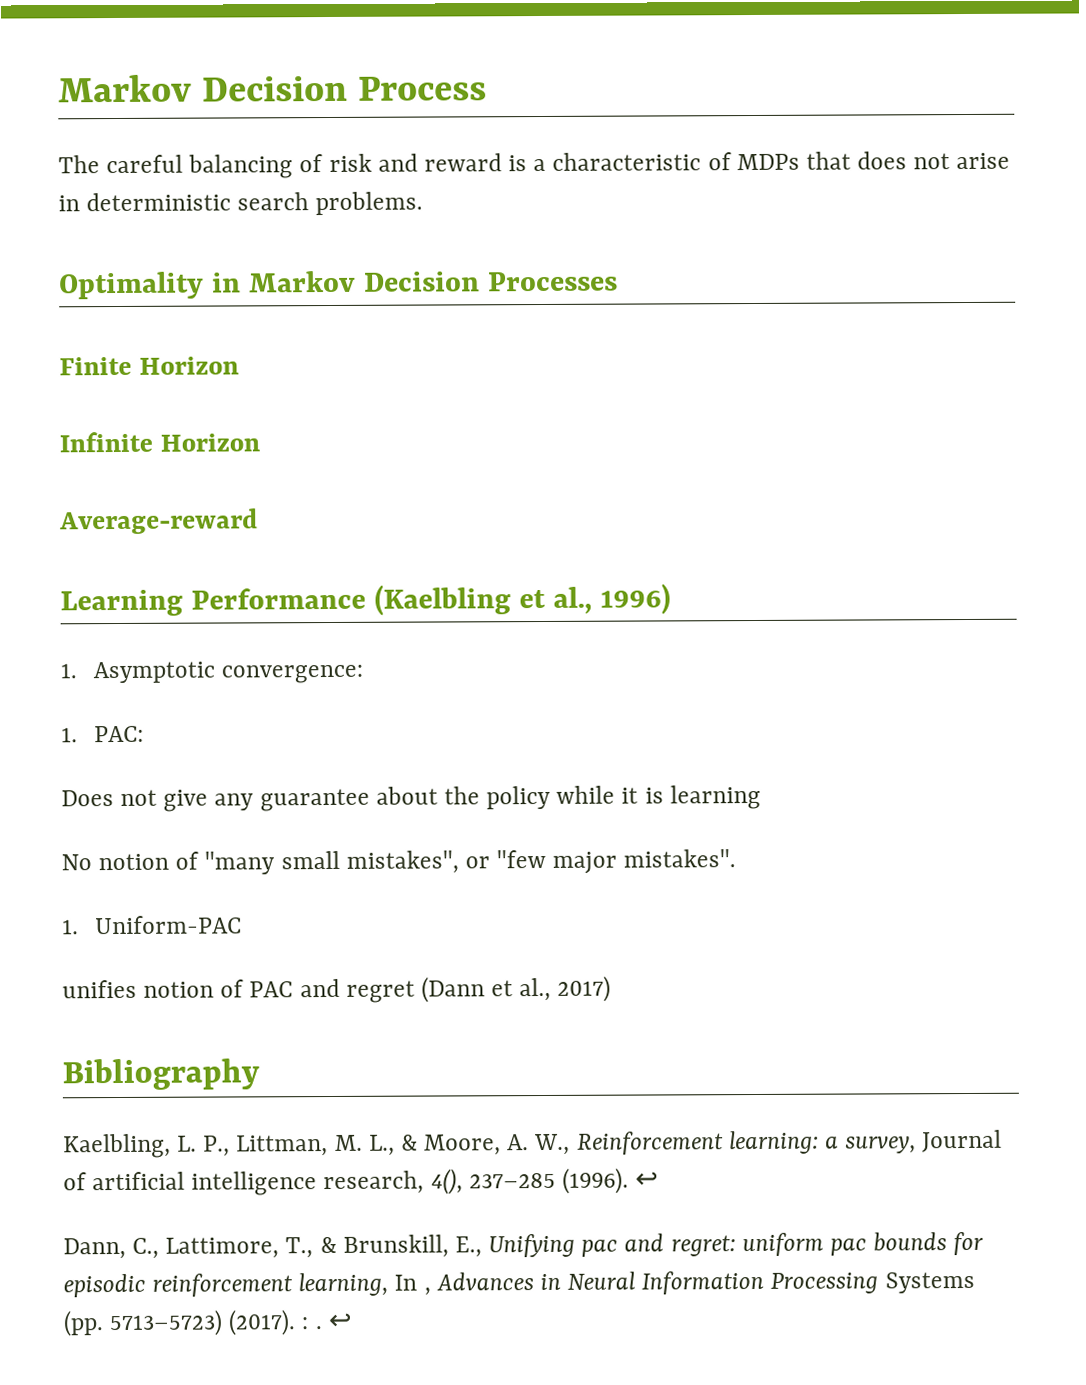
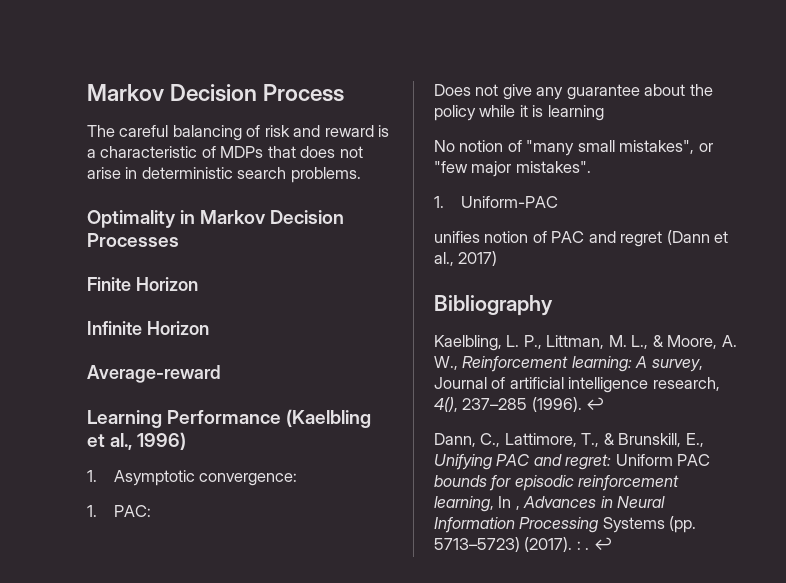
- Kaelbling, L. P., Littman, M. L., & Moore, A. W., Reinforcement learning: a survey, Journal of artificial intelligence research, 4(), 237–285 (1996).
+ Kaelbling, L. P., Littman, M. L., & Moore, A. W., Reinforcement learning: A survey, Journal of artificial intelligence research, 4(), 237–285 (1996).
- Dann, C., Lattimore, T., & Brunskill, E., Unifying pac and regret: uniform pac bounds for episodic reinforcement learning, In , Advances in Neural Information Processing Systems (pp. 5713–5723) (2017). : .
+ Dann, C., Lattimore, T., & Brunskill, E., Unifying PAC and regret: Uniform PAC bounds for episodic reinforcement learning, In , Advances in Neural Information Processing Systems (pp. 5713–5723) (2017). : .

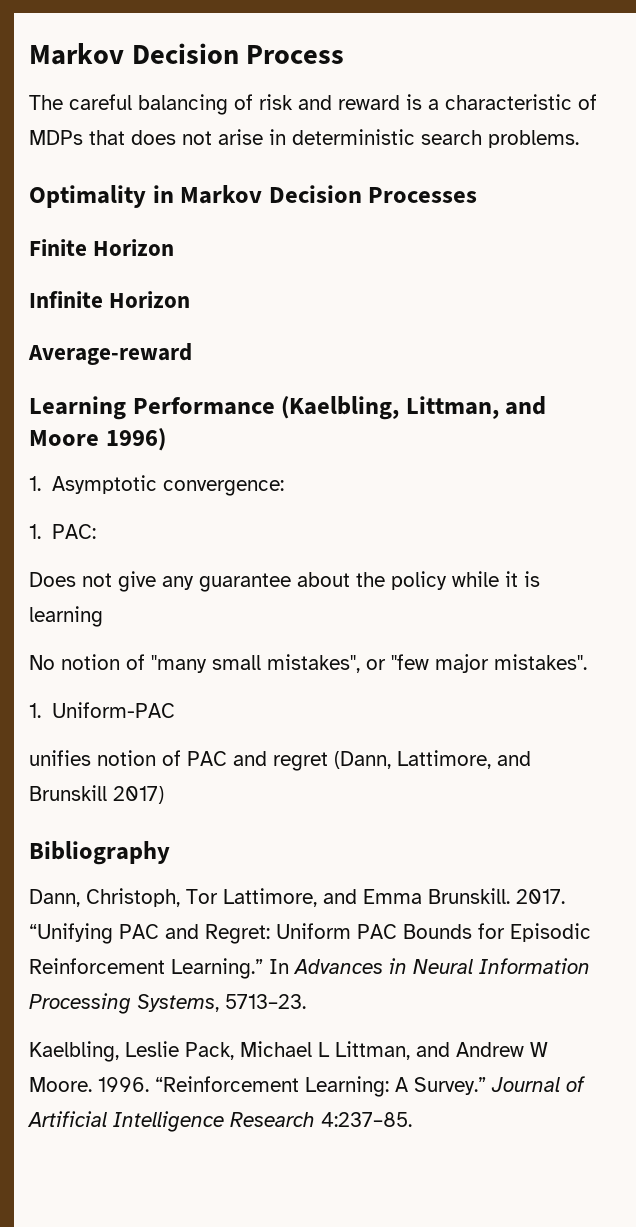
- Learning Performance (Kaelbling et al., 1996)
+ Learning Performance (Kaelbling, Littman, and Moore 1996)
- unifies notion of PAC and regret (Dann et al., 2017)
+ unifies notion of PAC and regret (Dann, Lattimore, and Brunskill 2017)
  Bibliography
- Kaelbling, L. P., Littman, M. L., & Moore, A. W., Reinforcement learning: A survey, Journal of artificial intelligence research, 4(), 237–285 (1996). ↩
- Dann, C., Lattimore, T., & Brunskill, E., Unifying PAC and regret: Uniform PAC bounds for episodic reinforcement learning, In , Advances in Neural Information Processing Systems (pp. 5713–5723) (2017). : . ↩
+ Dann, Christoph, Tor Lattimore, and Emma Brunskill. 2017. “Unifying PAC and Regret: Uniform PAC Bounds for Episodic Reinforcement Learning.” In Advances in Neural Information Processing Systems, 5713–23.
+ Kaelbling, Leslie Pack, Michael L Littman, and Andrew W Moore. 1996. “Reinforcement Learning: A Survey.” Journal of Artificial Intelligence Research 4:237–85.

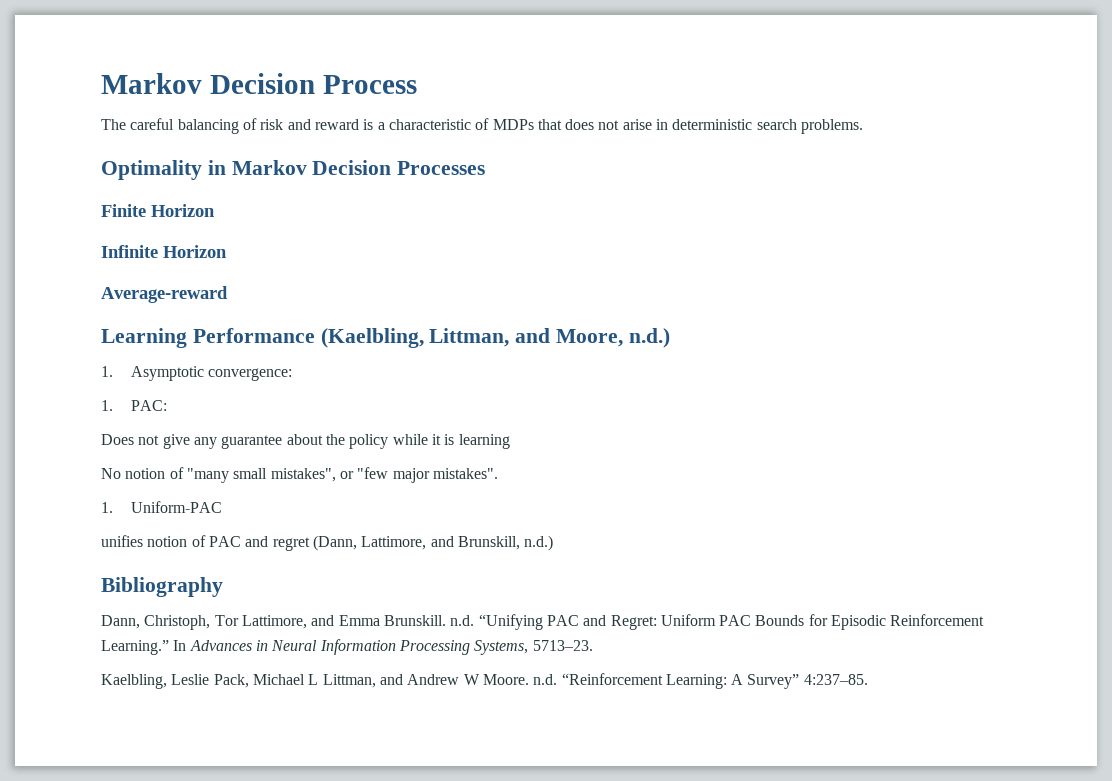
- Learning Performance (Kaelbling, Littman, and Moore 1996)
+ Learning Performance (Kaelbling, Littman, and Moore, n.d.)
- unifies notion of PAC and regret (Dann, Lattimore, and Brunskill 2017)
+ unifies notion of PAC and regret (Dann, Lattimore, and Brunskill, n.d.)
- Dann, Christoph, Tor Lattimore, and Emma Brunskill. 2017. “Unifying PAC and Regret: Uniform PAC Bounds for Episodic Reinforcement Learning.”
+ Dann, Christoph, Tor Lattimore, and Emma Brunskill. n.d. “Unifying PAC and Regret: Uniform PAC Bounds for Episodic Reinforcement Learning.”
- Kaelbling, Leslie Pack, Michael L Littman, and Andrew W Moore. 1996. “Reinforcement Learning: A Survey.” Journal of Artificial Intelligence Research 4:237–85.
+ Kaelbling, Leslie Pack, Michael L Littman, and Andrew W Moore. n.d. “Reinforcement Learning: A Survey” 4:237–85.

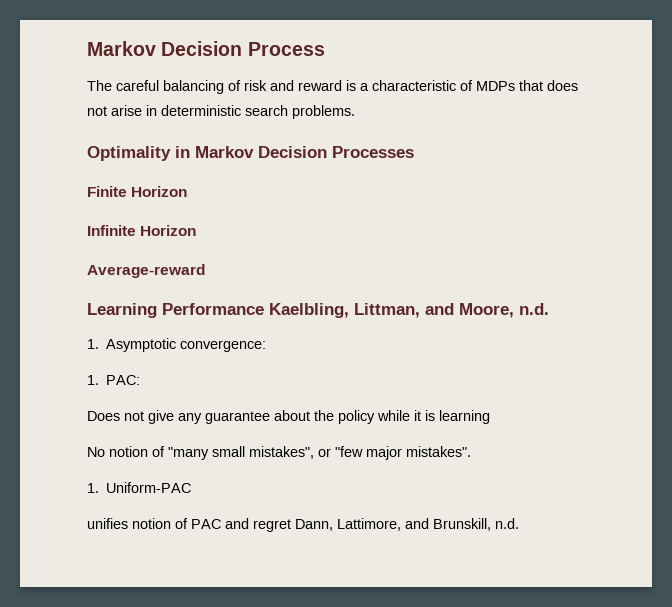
- Learning Performance (Kaelbling, Littman, and Moore, n.d.)
+ Learning Performance Kaelbling, Littman, and Moore, n.d.
- unifies notion of PAC and regret (Dann, Lattimore, and Brunskill, n.d.)
- Bibliography
- Dann, Christoph, Tor Lattimore, and Emma Brunskill. n.d. “Unifying PAC and Regret: Uniform PAC Bounds for Episodic Reinforcement Learning.” In Advances in Neural Information Processing Systems, 5713–23.
- Kaelbling, Leslie Pack, Michael L Littman, and Andrew W Moore. n.d. “Reinforcement Learning: A Survey” 4:237–85.
+ unifies notion of PAC and regret Dann, Lattimore, and Brunskill, n.d.

